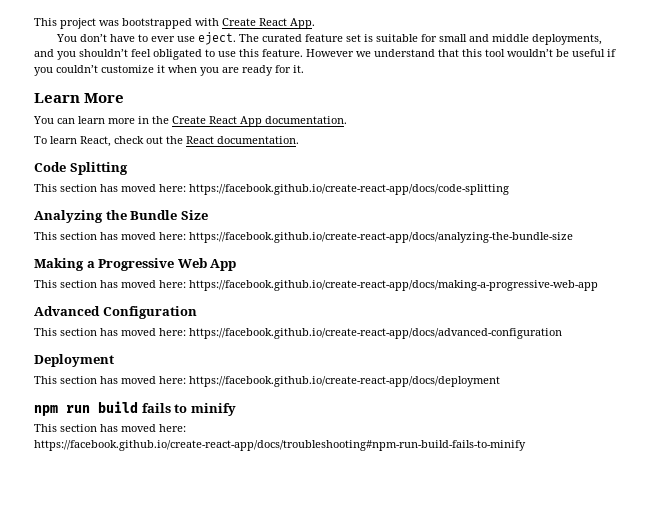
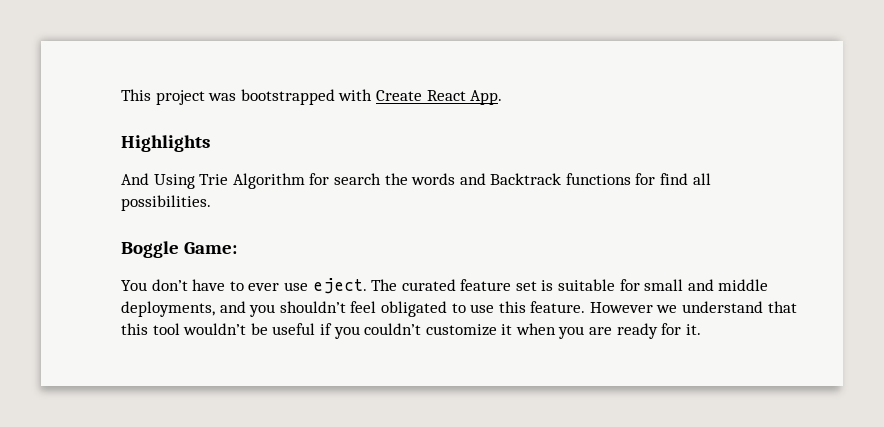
+ Highlights
+ And Using Trie Algorithm for search the words and Backtrack functions for find all possibilities.
+ Boggle Game:
- Learn More
- You can learn more in the Create React App documentation.
- To learn React, check out the React documentation.
- Code Splitting
- This section has moved here: https://facebook.github.io/create-react-app/docs/code-splitting
- Analyzing the Bundle Size
- This section has moved here: https://facebook.github.io/create-react-app/docs/analyzing-the-bundle-size
- Making a Progressive Web App
- This section has moved here: https://facebook.github.io/create-react-app/docs/making-a-progressive-web-app
- Advanced Configuration
- This section has moved here: https://facebook.github.io/create-react-app/docs/advanced-configuration
- Deployment
- This section has moved here: https://facebook.github.io/create-react-app/docs/deployment
- npm run build fails to minify
- This section has moved here: https://facebook.github.io/create-react-app/docs/troubleshooting#npm-run-build-fails-to-minify

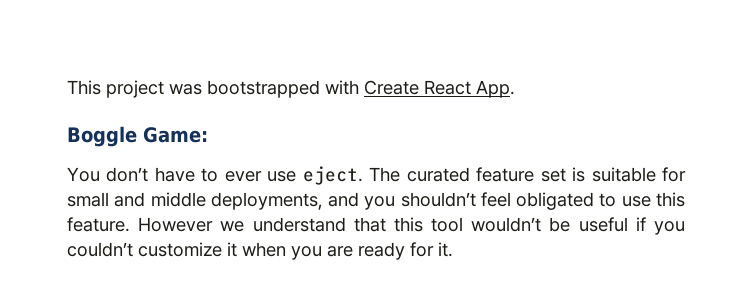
- Highlights
- And Using Trie Algorithm for search the words and Backtrack functions for find all possibilities.

